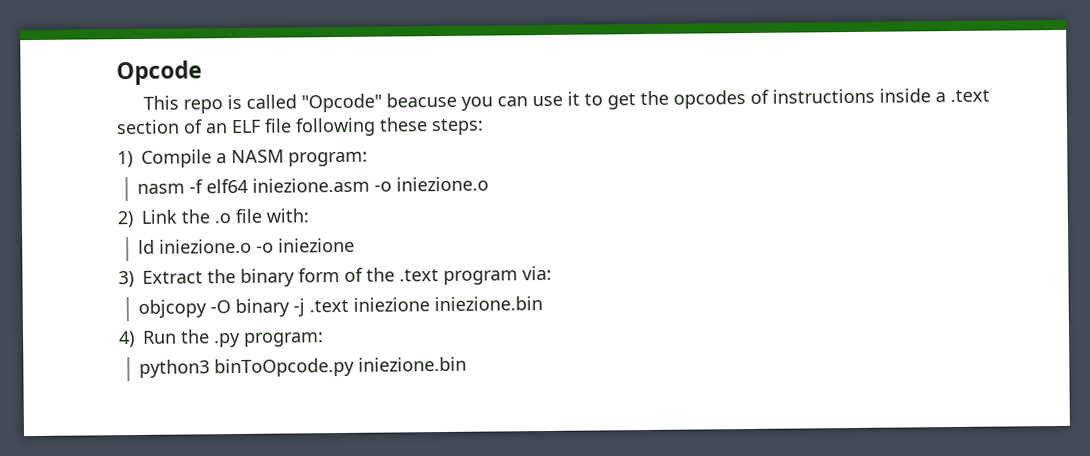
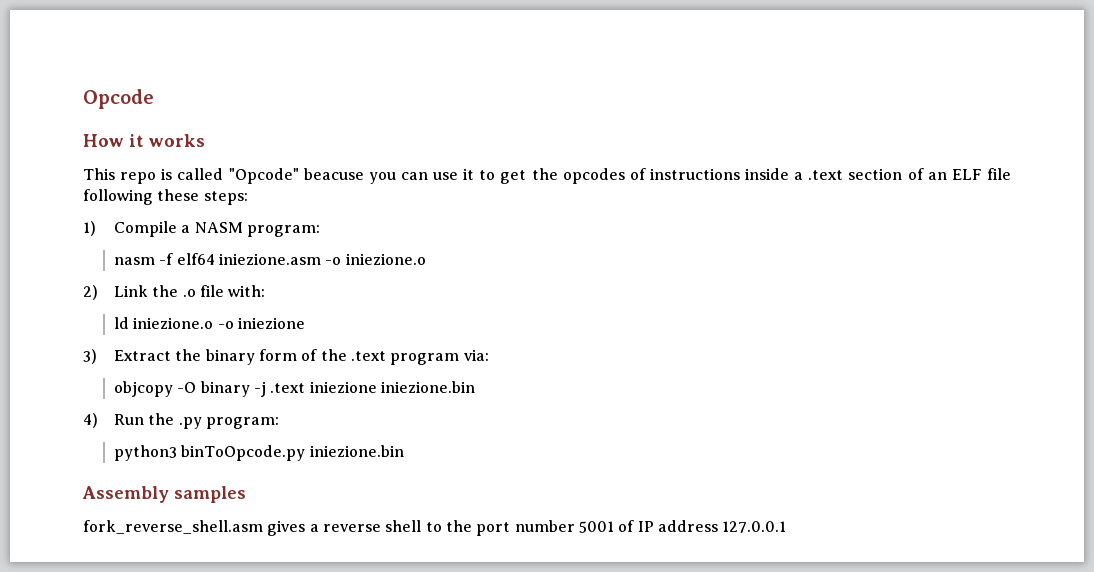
+ How it works
+ Assembly samples
+ fork_reverse_shell.asm gives a reverse shell to the port number 5001 of IP address 127.0.0.1

